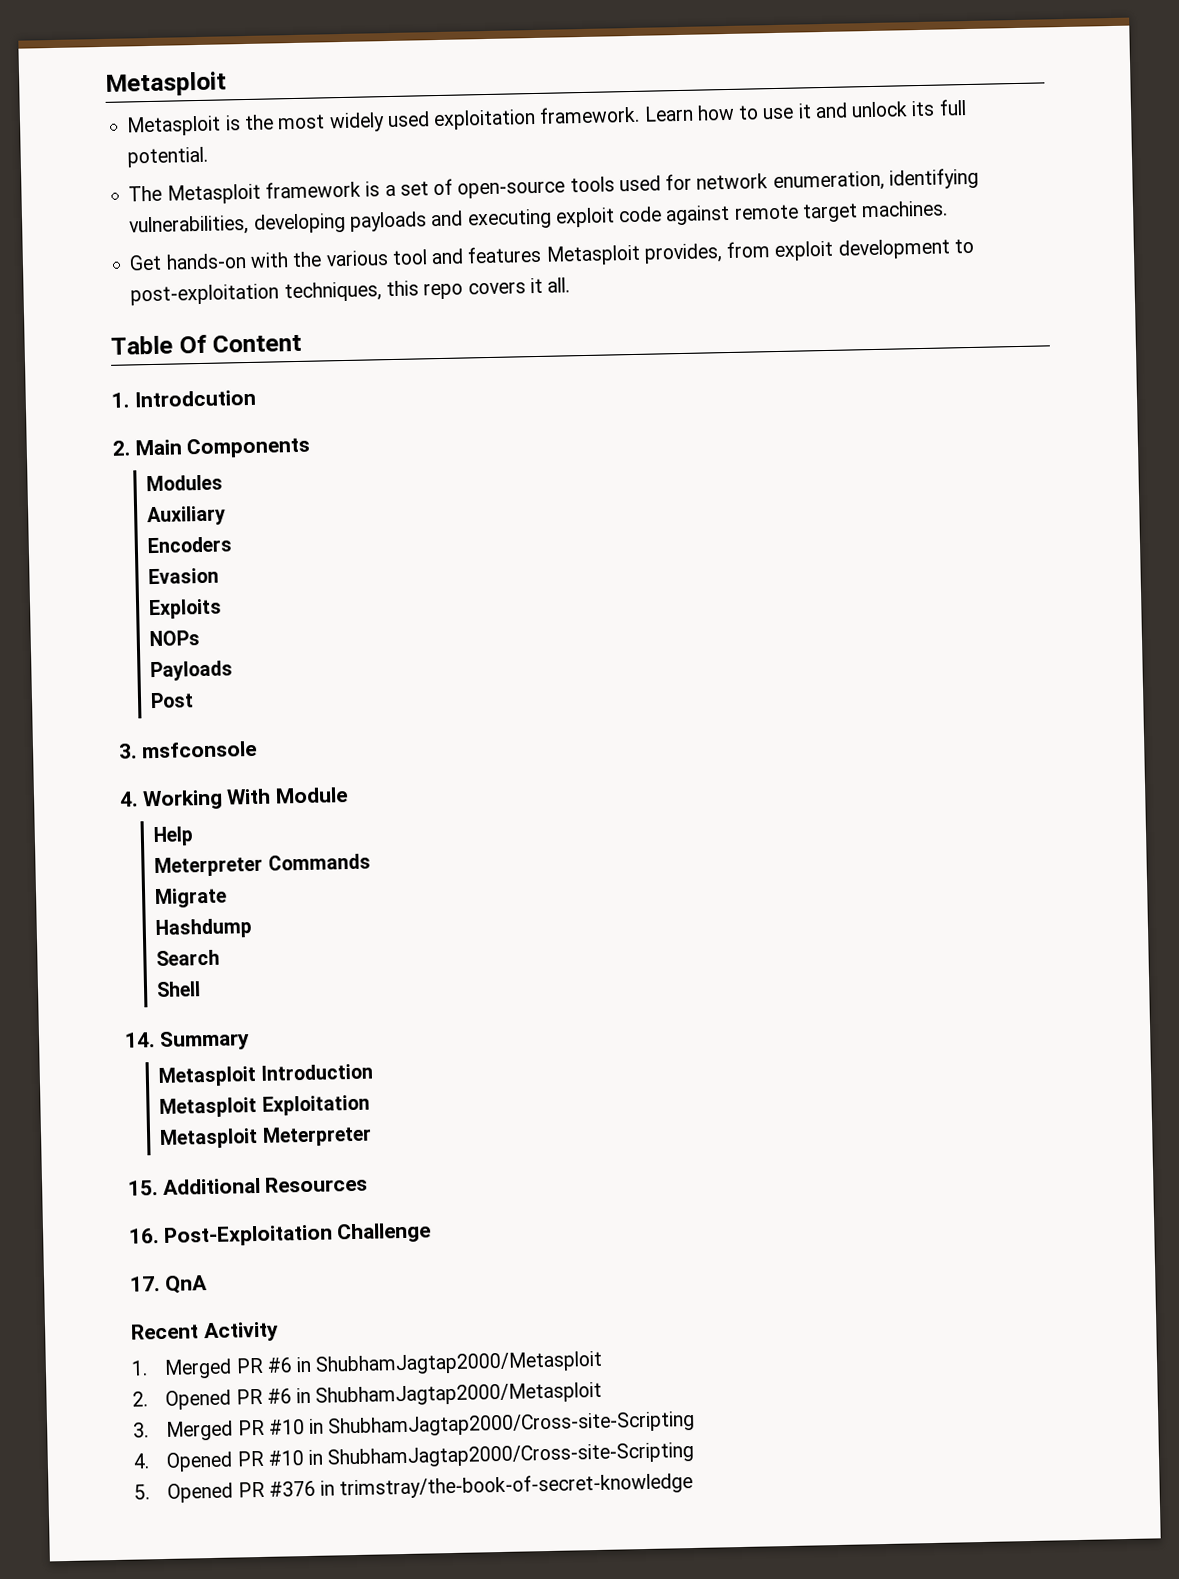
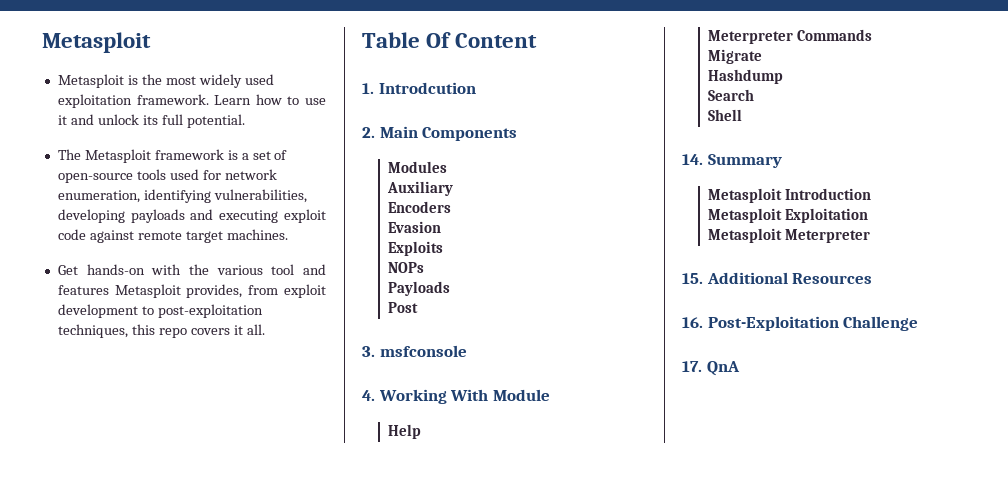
- Recent Activity
- 1. Merged PR #6 in ShubhamJagtap2000/Metasploit
- 2. Opened PR #6 in ShubhamJagtap2000/Metasploit
- 3. Merged PR #10 in ShubhamJagtap2000/Cross-site-Scripting
- 4. Opened PR #10 in ShubhamJagtap2000/Cross-site-Scripting
- 5. Opened PR #376 in trimstray/the-book-of-secret-knowledge

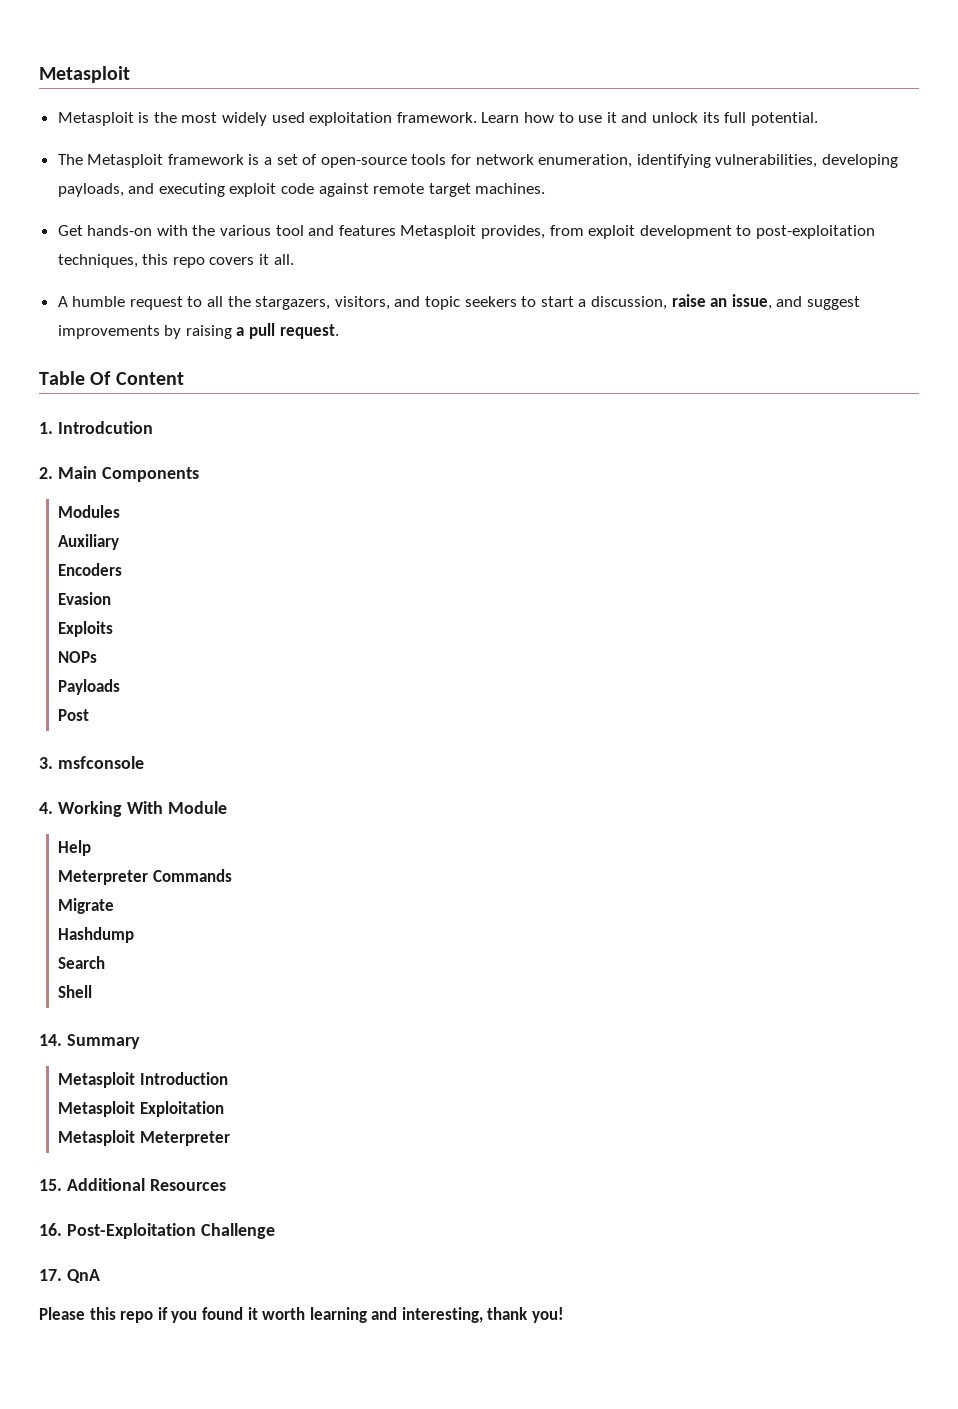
- The Metasploit framework is a set of open-source tools used for network enumeration, identifying vulnerabilities, developing payloads and executing exploit code against remote target machines.
+ The Metasploit framework is a set of open-source tools for network enumeration, identifying vulnerabilities, developing payloads, and executing exploit code against remote target machines.
+ A humble request to all the stargazers, visitors, and topic seekers to start a discussion, raise an issue, and suggest improvements by raising a pull request.
+ Please this repo if you found it worth learning and interesting, thank you!

